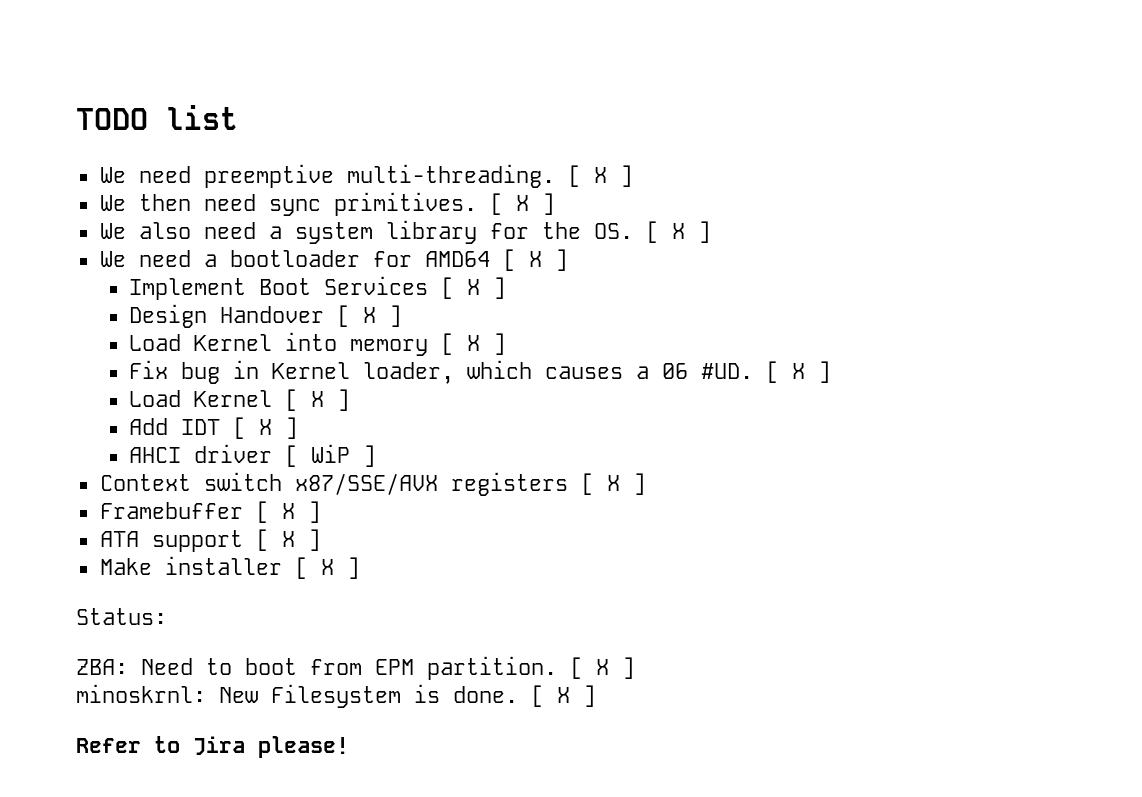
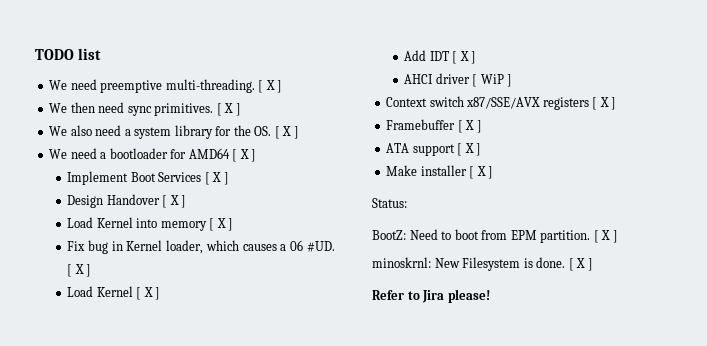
- ZBA: Need to boot from EPM partition.
+ BootZ: Need to boot from EPM partition.

